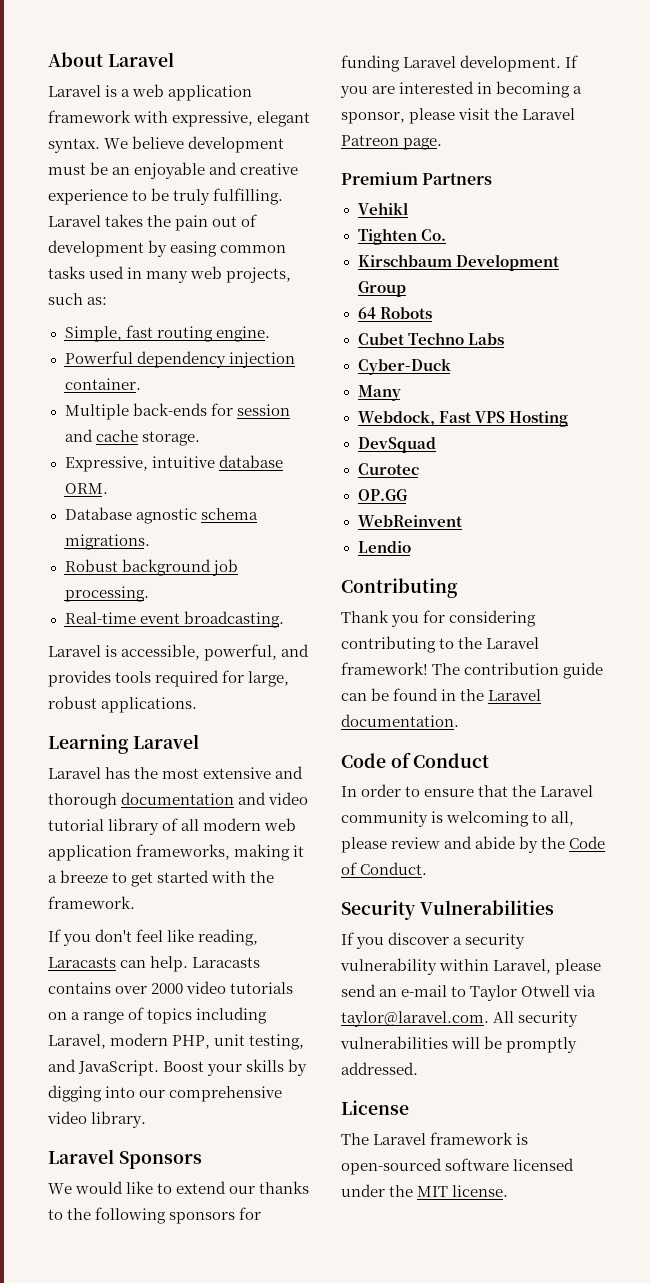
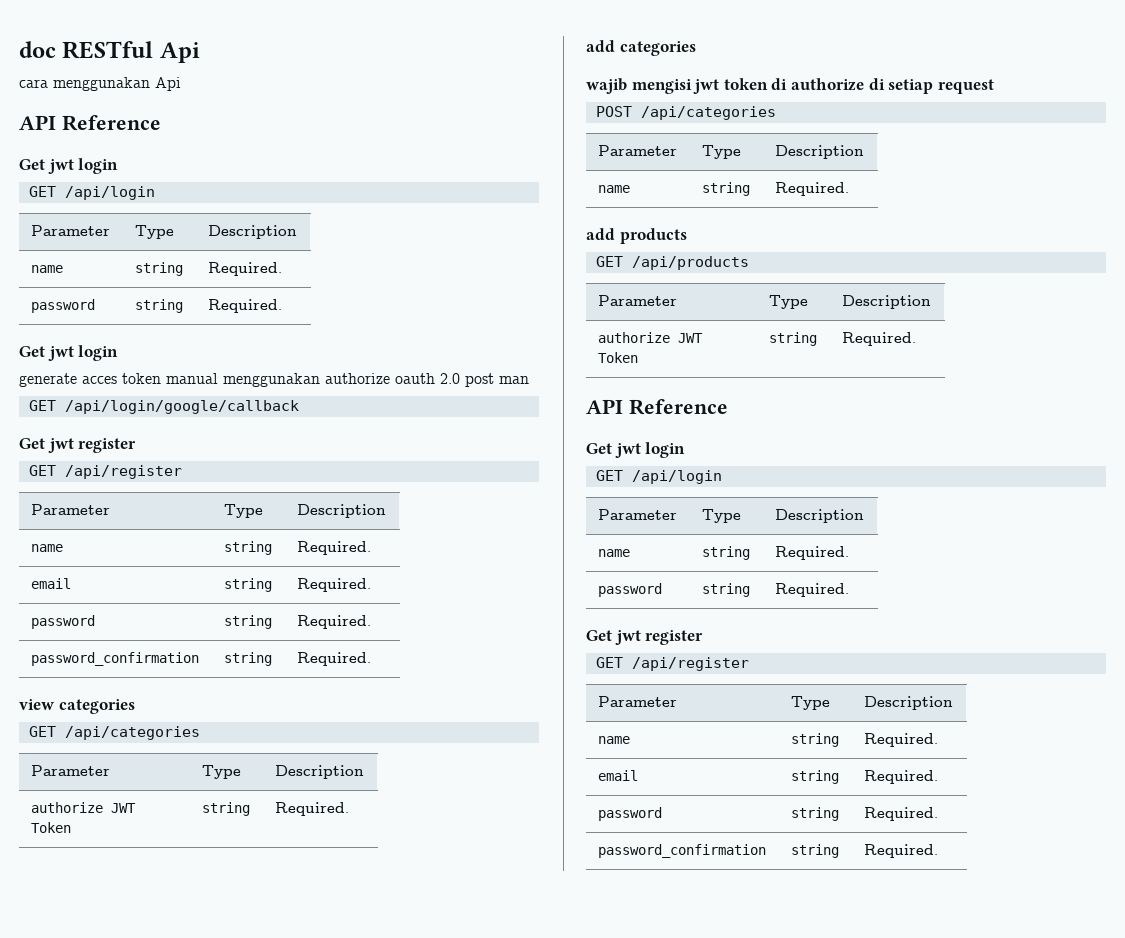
- About Laravel
- Laravel is a web application framework with expressive, elegant syntax. We believe development must be an enjoyable and creative experience to be truly fulfilling. Laravel takes the pain out of development by easing common tasks used in many web projects, such as:
- Simple, fast routing engine.
- Powerful dependency injection container.
- Multiple back-ends for session and cache storage.
- Expressive, intuitive database ORM.
- Database agnostic schema migrations.
- Robust background job processing.
- Real-time event broadcasting.
- Laravel is accessible, powerful, and provides tools required for large, robust applications.
- Learning Laravel
- Laravel has the most extensive and thorough documentation and video tutorial library of all modern web application frameworks, making it a breeze to get started with the framework.
- If you don't feel like reading, Laracasts can help. Laracasts contains over 2000 video tutorials on a range of topics including Laravel, modern PHP, unit testing, and JavaScript. Boost your skills by digging into our comprehensive video library.
- Laravel Sponsors
- We would like to extend our thanks to the following sponsors for funding Laravel development. If you are interested in becoming a sponsor, please visit the Laravel Patreon page.
- Premium Partners
- Vehikl
- Tighten Co.
- Kirschbaum Development Group
- 64 Robots
- Cubet Techno Labs
- Cyber-Duck
- Many
- Webdock, Fast VPS Hosting
- DevSquad
- Curotec
- OP.GG
- WebReinvent
- Lendio
- Contributing
- Thank you for considering contributing to the Laravel framework! The contribution guide can be found in the Laravel documentation.
- Code of Conduct
- In order to ensure that the Laravel community is welcoming to all, please review and abide by the Code of Conduct.
- Security Vulnerabilities
- If you discover a security vulnerability within Laravel, please send an e-mail to Taylor Otwell via taylor@laravel.com. All security vulnerabilities will be promptly addressed.
- License
- The Laravel framework is open-sourced software licensed under the MIT license.
+ doc RESTful Api
+ cara menggunakan Api
+ API Reference
+ Get jwt login
+ GET /api/login
+ Parameter | Type | Description
+ name | string | Required.
+ password | string | Required.
+ Get jwt login
+ generate acces token manual menggunakan authorize oauth 2.0 post man
+ GET /api/login/google/callback
+ Get jwt register
+ GET /api/register
+ Parameter | Type | Description
+ name | string | Required.
+ email | string | Required.
+ password | string | Required.
+ password_confirmation | string | Required.
+ view categories
+ GET /api/categories
+ Parameter | Type | Description
+ authorize JWT Token | string | Required.
+ add categories
+ wajib mengisi jwt token di authorize di setiap request
+ POST /api/categories
+ Parameter | Type | Description
+ name | string | Required.
+ add products
+ GET /api/products
+ Parameter | Type | Description
+ authorize JWT Token | string | Required.
+ API Reference
+ Get jwt login
+ GET /api/login
+ Parameter | Type | Description
+ name | string | Required.
+ password | string | Required.
+ Get jwt register
+ GET /api/register
+ Parameter | Type | Description
+ name | string | Required.
+ email | string | Required.
+ password | string | Required.
+ password_confirmation | string | Required.

